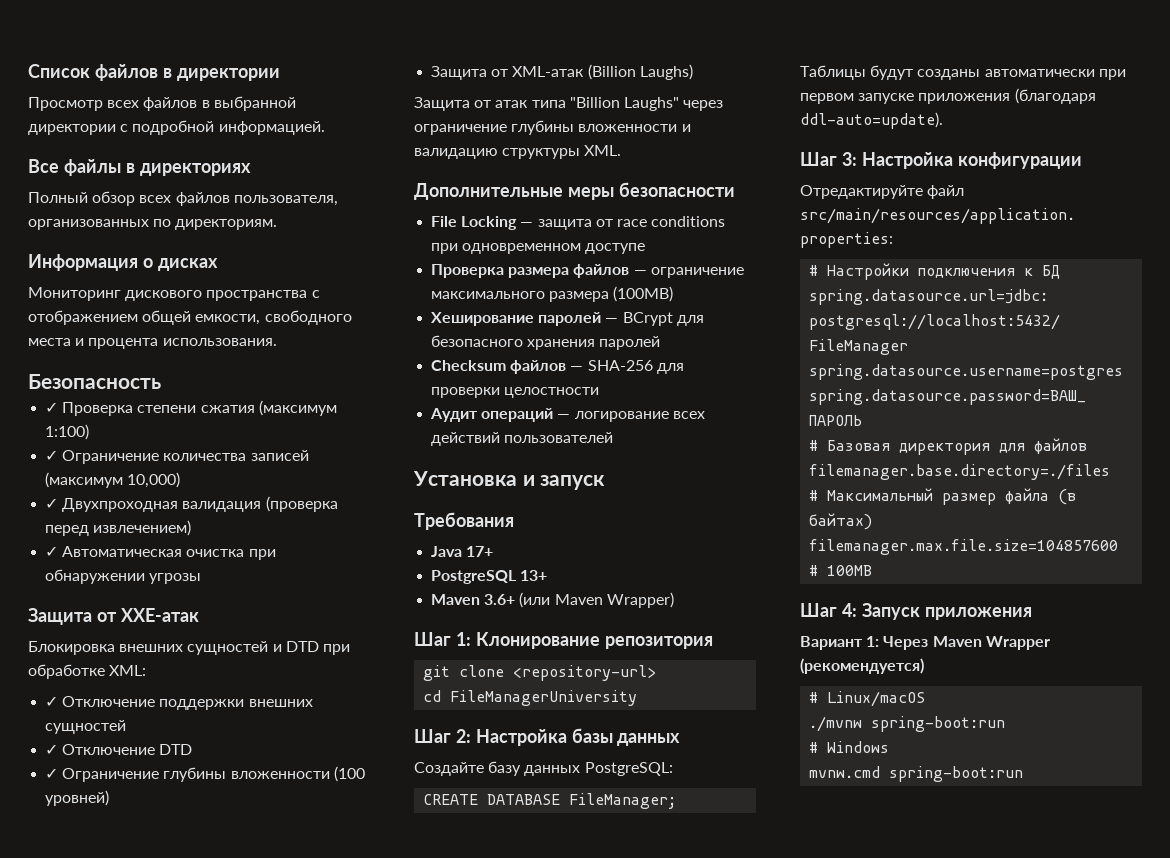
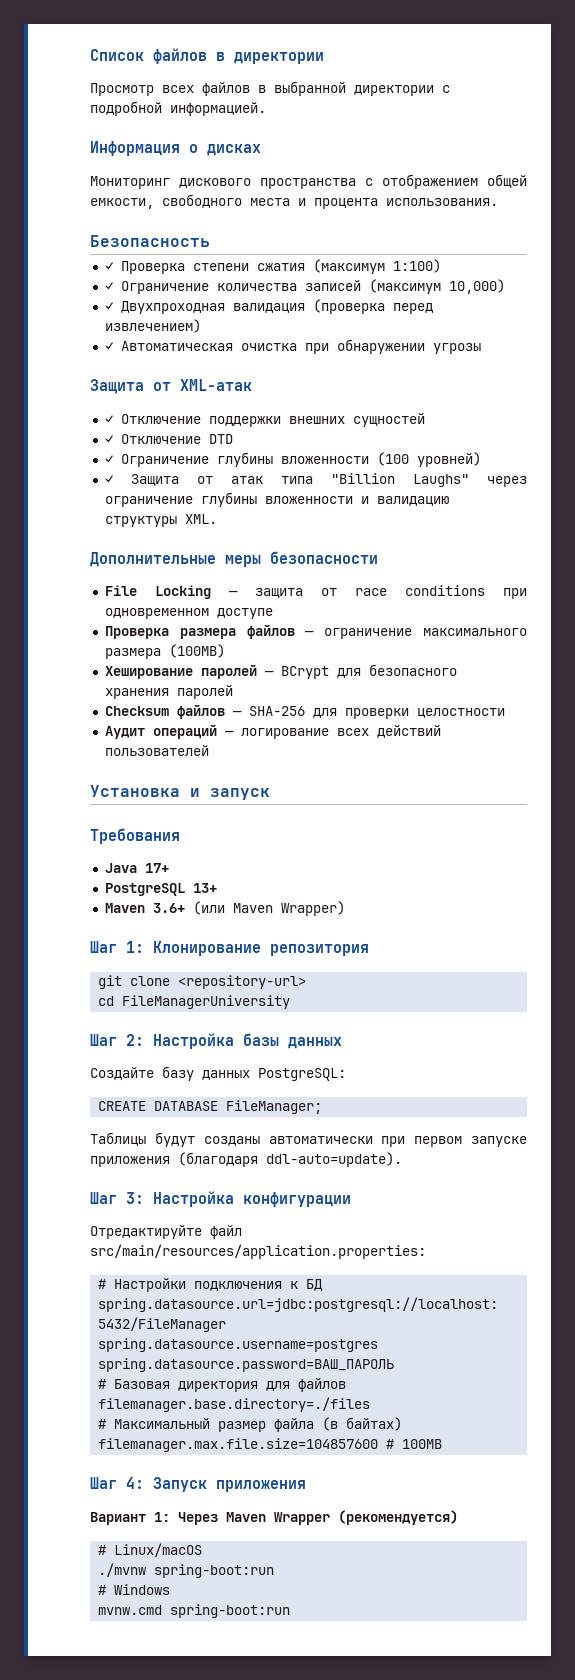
- Все файлы в директориях
- Полный обзор всех файлов пользователя, организованных по директориям.
- Защита от XXE-атак
- Блокировка внешних сущностей и DTD при обработке XML:
+ Защита от XML-атак
- Защита от XML-атак (Billion Laughs)
- Защита от атак типа "Billion Laughs" через ограничение глубины вложенности и валидацию структуры XML.
+ ✓ Защита от атак типа "Billion Laughs" через ограничение глубины вложенности и валидацию структуры XML.

